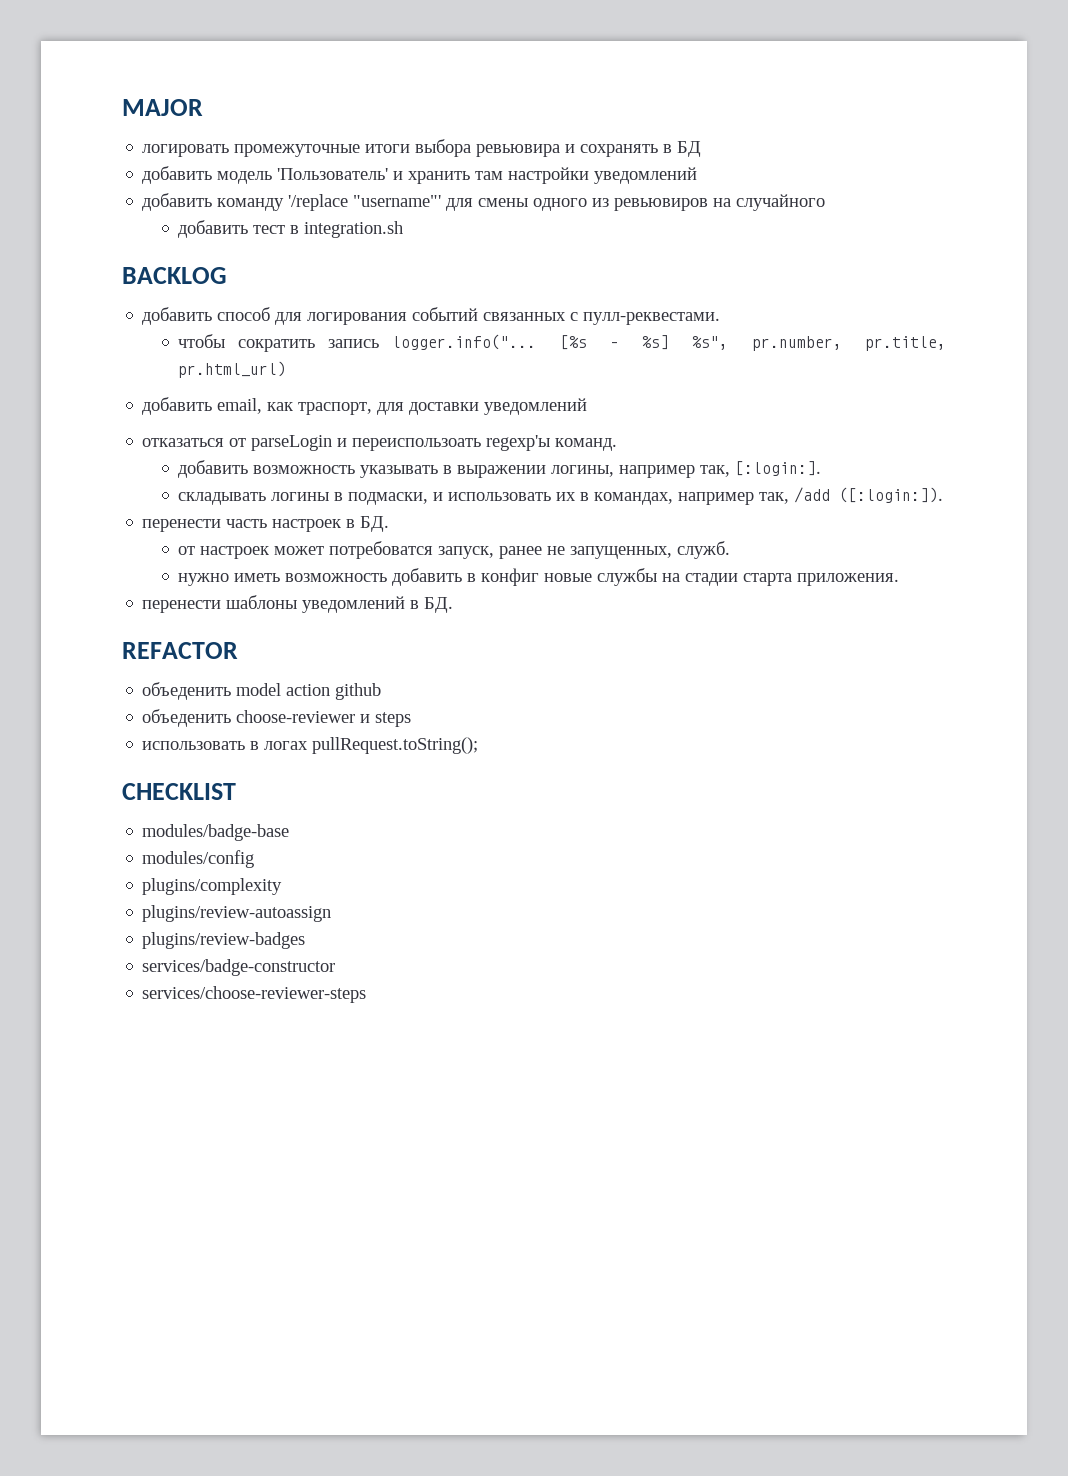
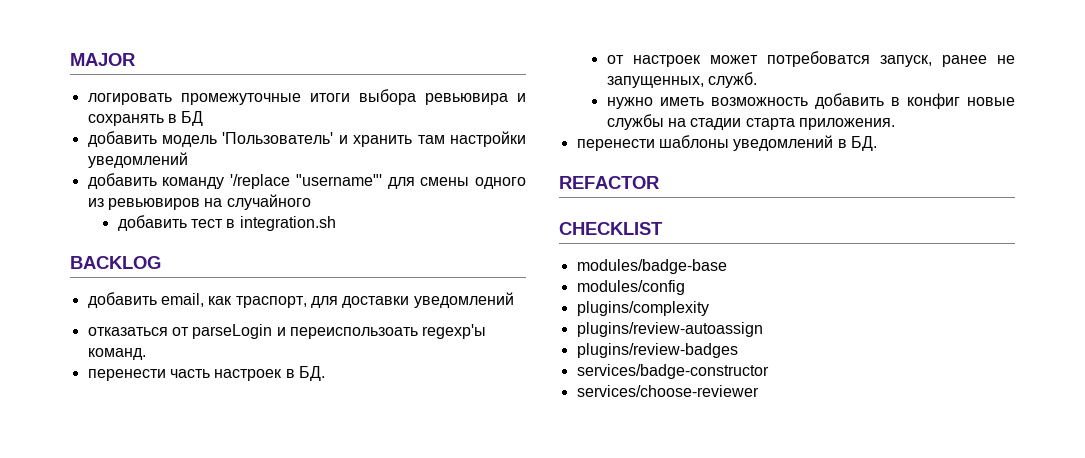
- добавить способ для логирования событий связанных с пулл-реквестами.
- чтобы сократить запись logger.info("... [%s – %s] %s", pr.number, pr.title, pr.html_url)
- добавить возможность указывать в выражении логины, например так, [:login:].
- складывать логины в подмаски, и использовать их в командах, например так, /add ([:login:]).
- объеденить model action github
- объеденить choose-reviewer и steps
- использовать в логах pullRequest.toString();
- services/choose-reviewer-steps
+ services/choose-reviewer

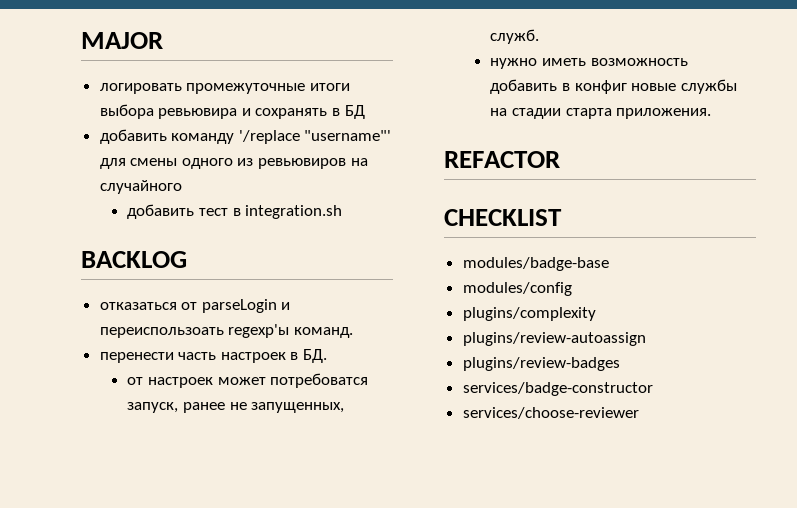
- добавить модель 'Пользователь' и хранить там настройки уведомлений
- добавить email, как траспорт, для доставки уведомлений
- перенести шаблоны уведомлений в БД.

